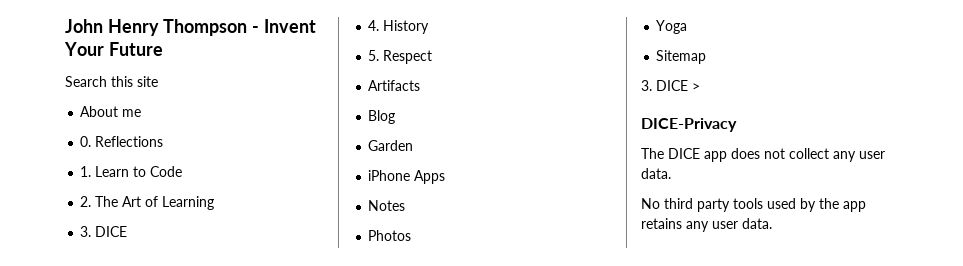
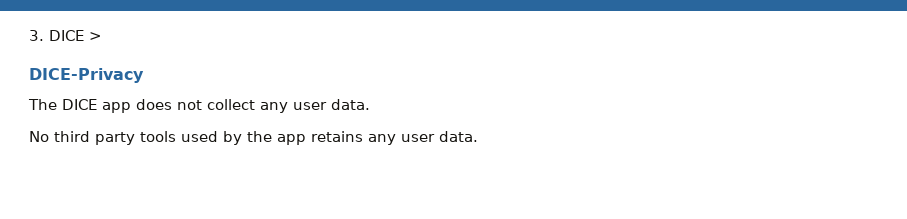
- John Henry Thompson - Invent Your Future
- Search this site
- About me
- 0. Reflections
- 1. Learn to Code
- 2. The Art of Learning
- 3. DICE
- 4. History
- 5. Respect
- Artifacts
- Blog
- Garden
- iPhone Apps
- Notes
- Photos
- Yoga
- Sitemap

